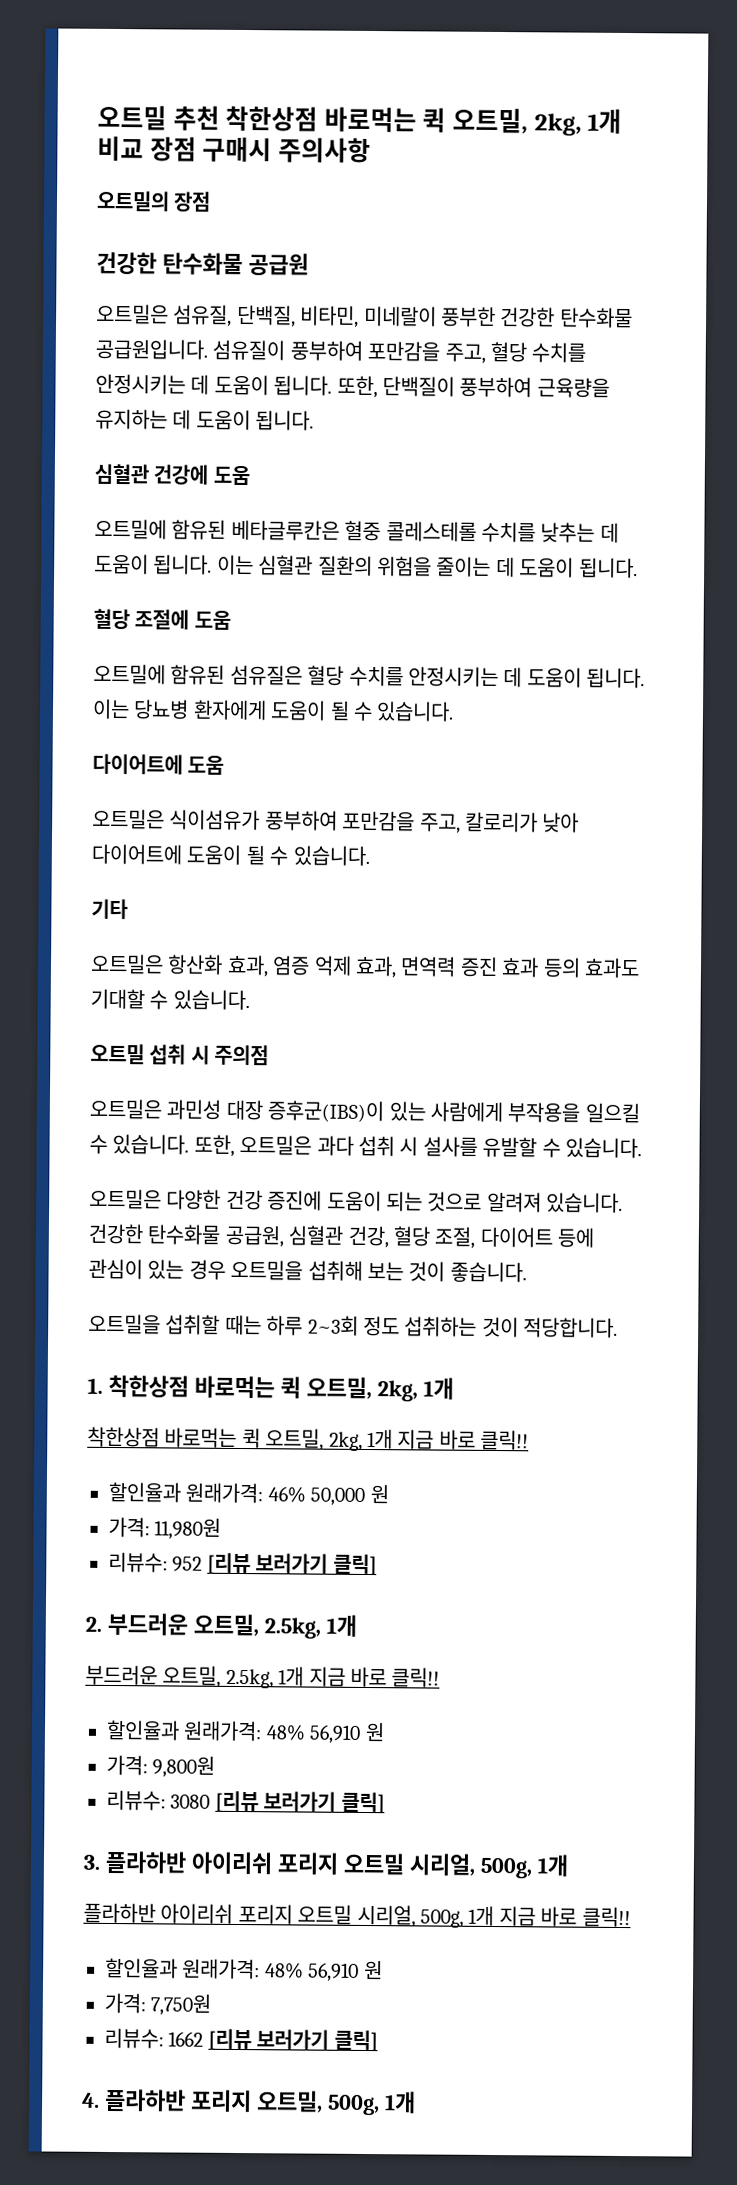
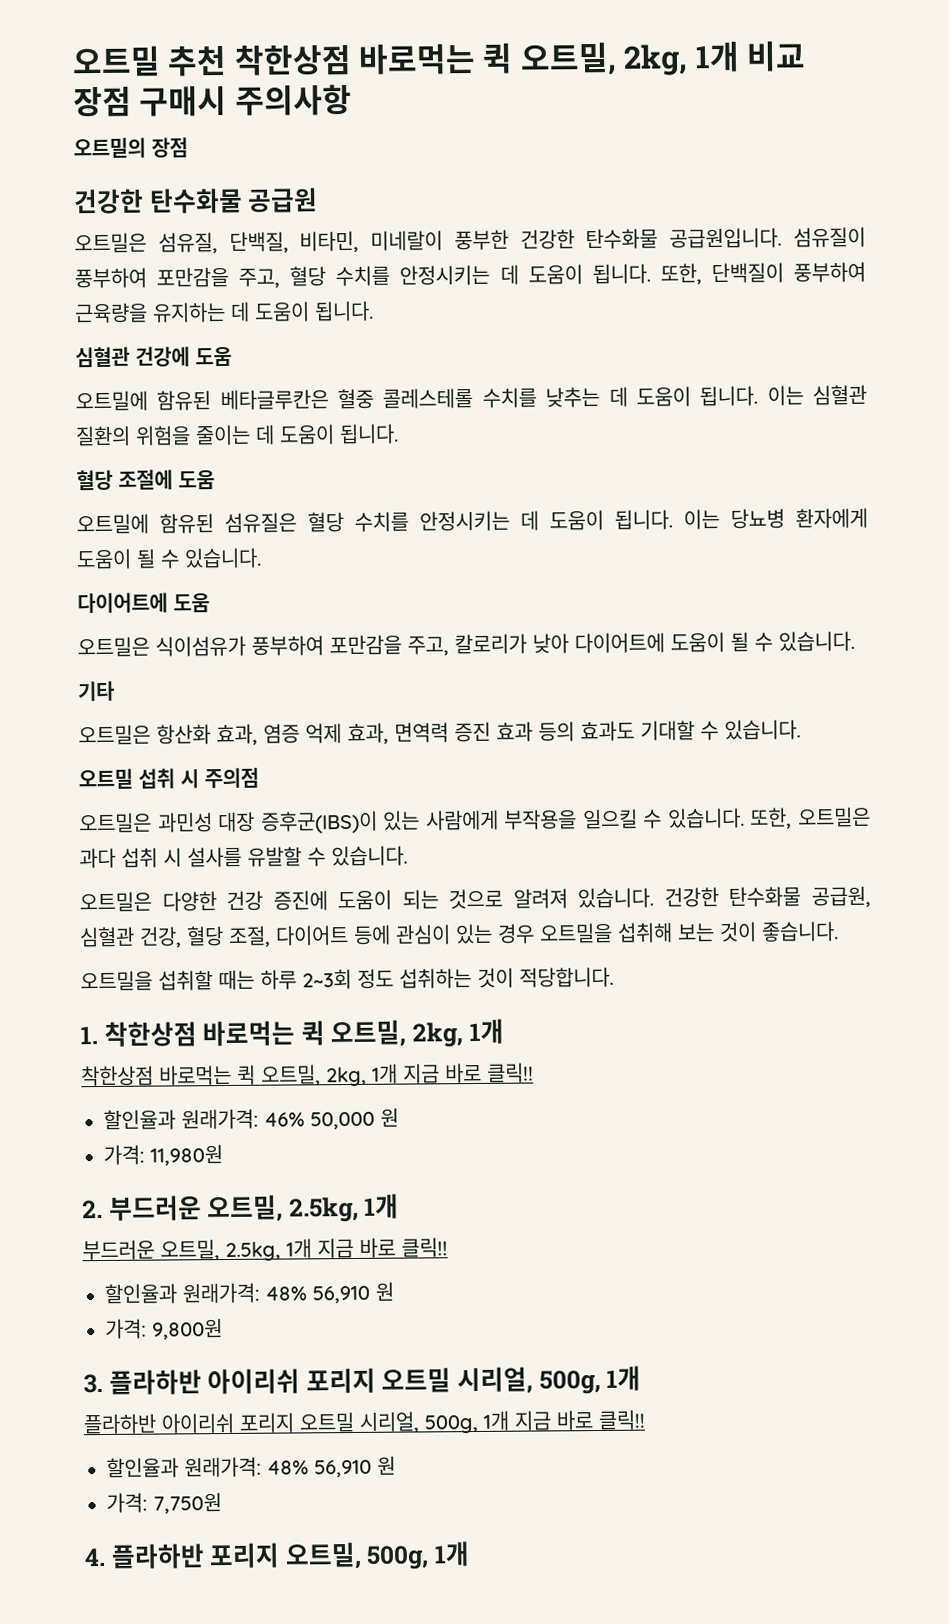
- 리뷰수: 952 [리뷰 보러가기 클릭]
- 리뷰수: 3080 [리뷰 보러가기 클릭]
- 리뷰수: 1662 [리뷰 보러가기 클릭]

